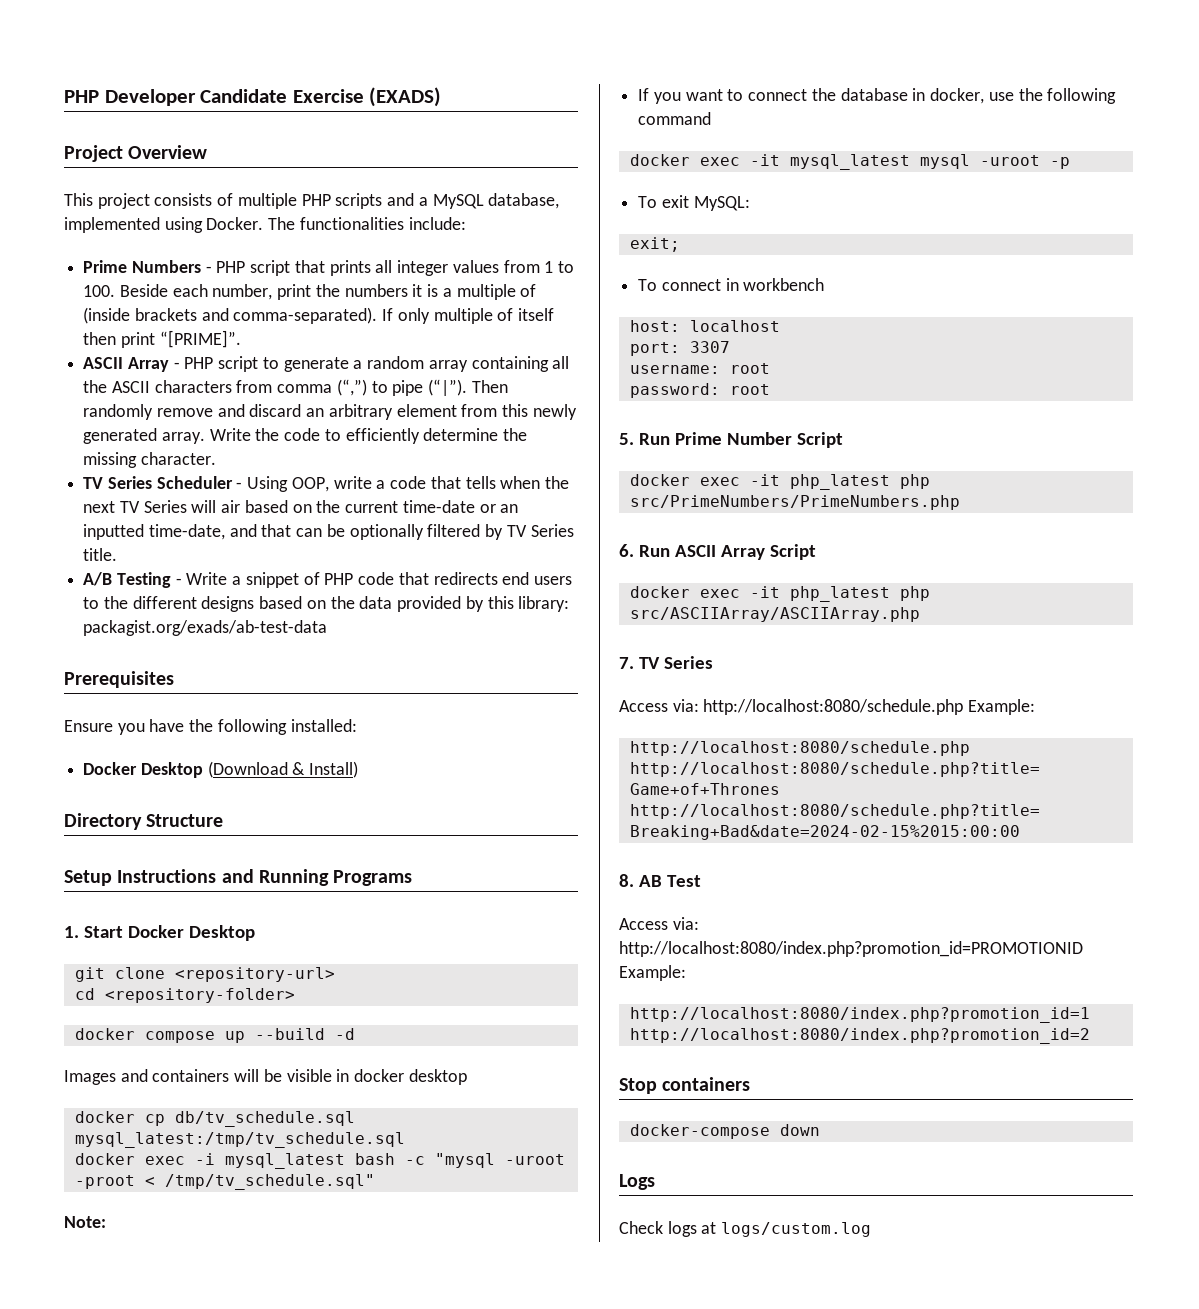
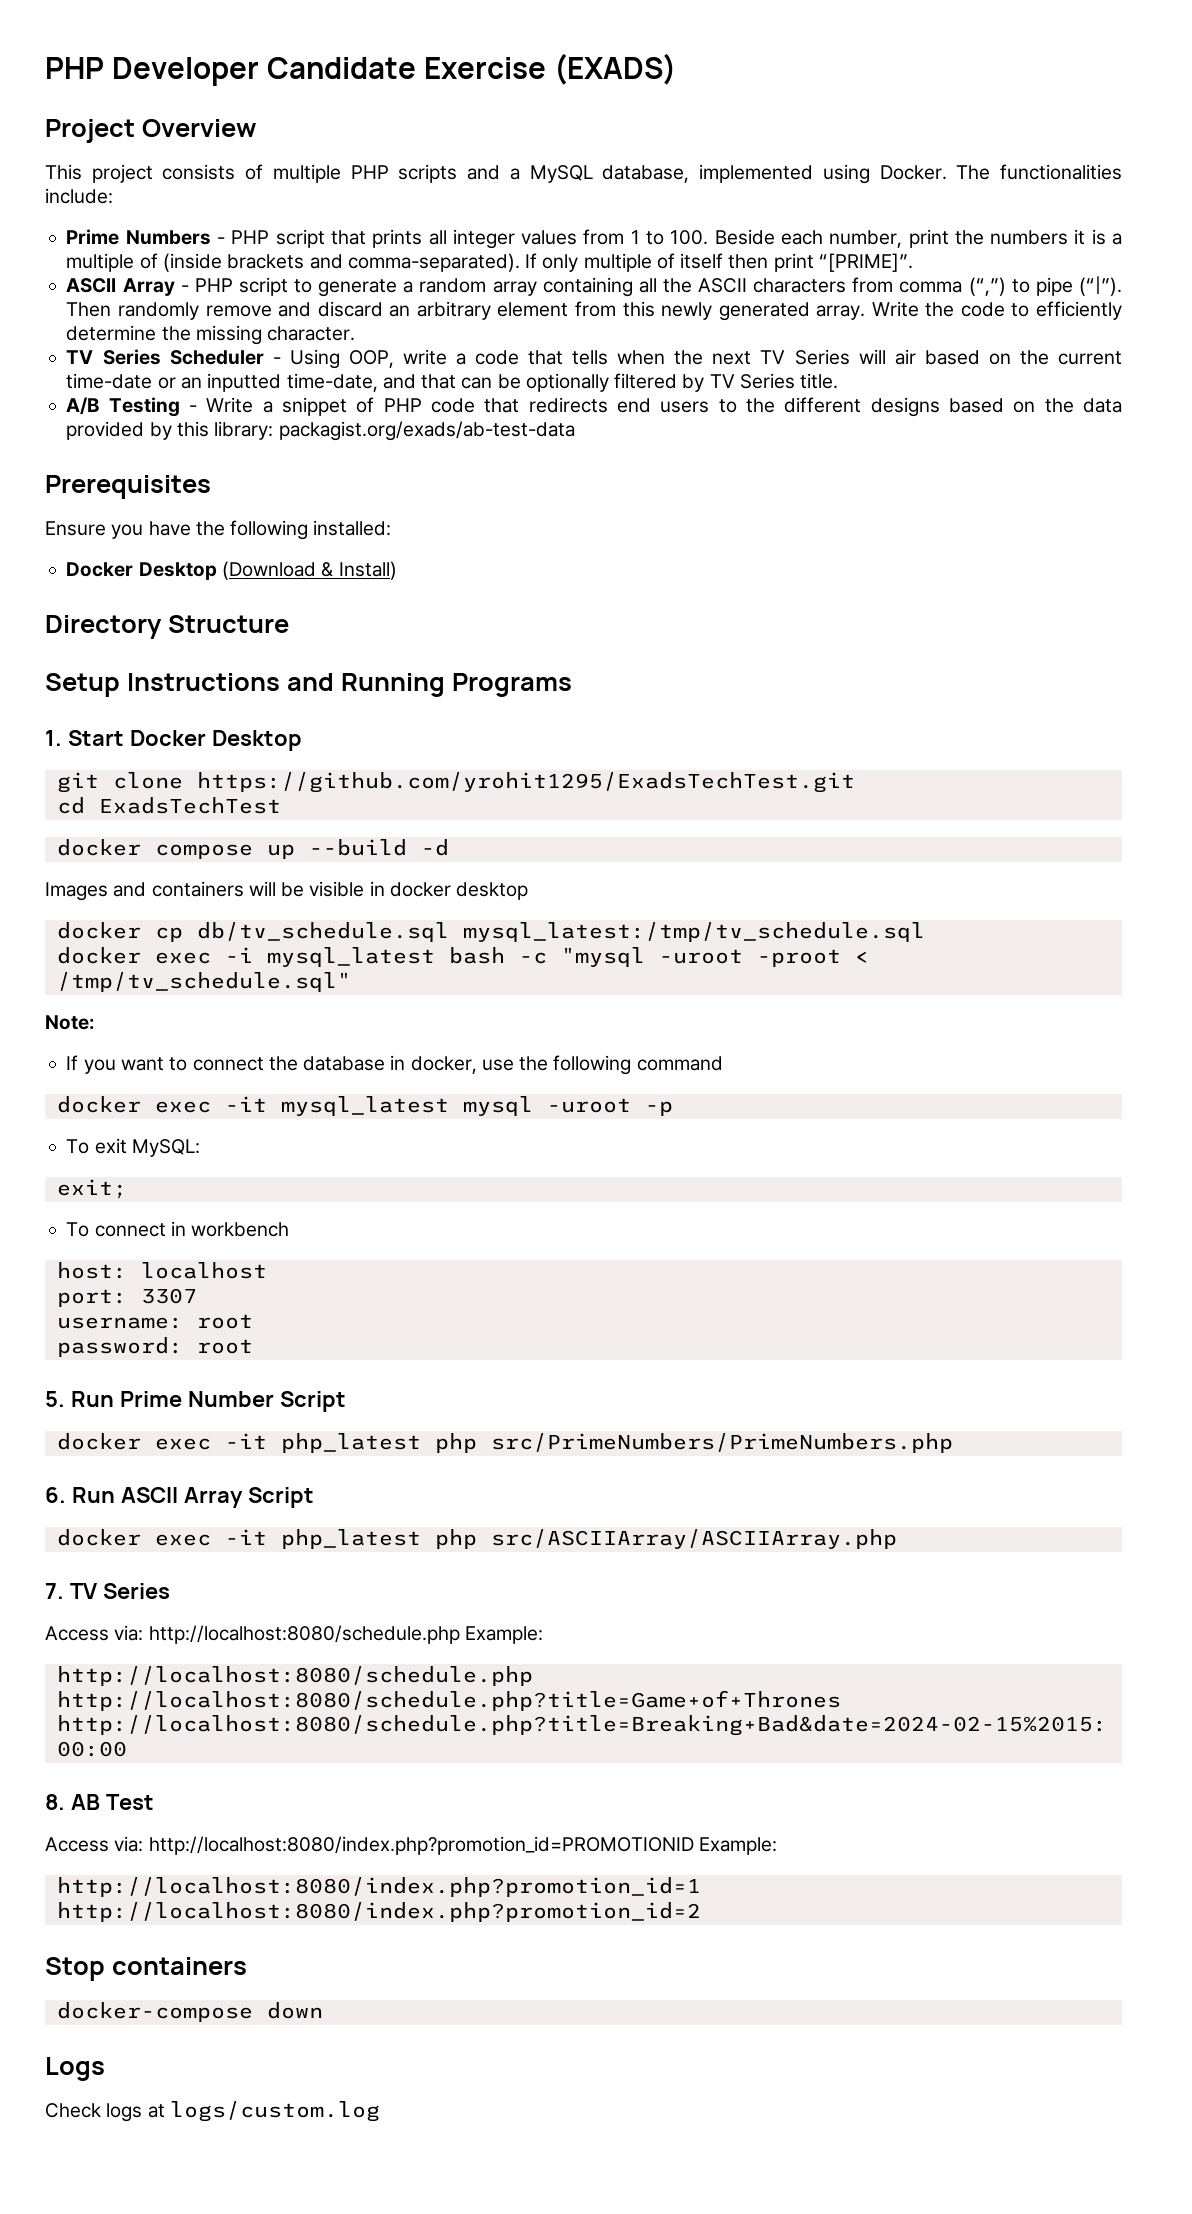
- git clone <repository-url>
+ git clone https://github.com/yrohit1295/ExadsTechTest.git
- cd <repository-folder>
+ cd ExadsTechTest

